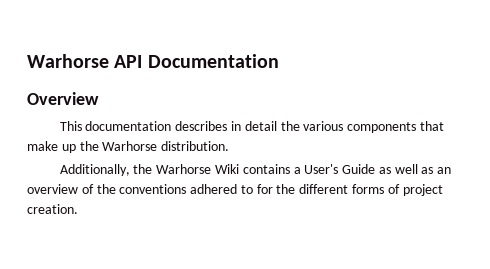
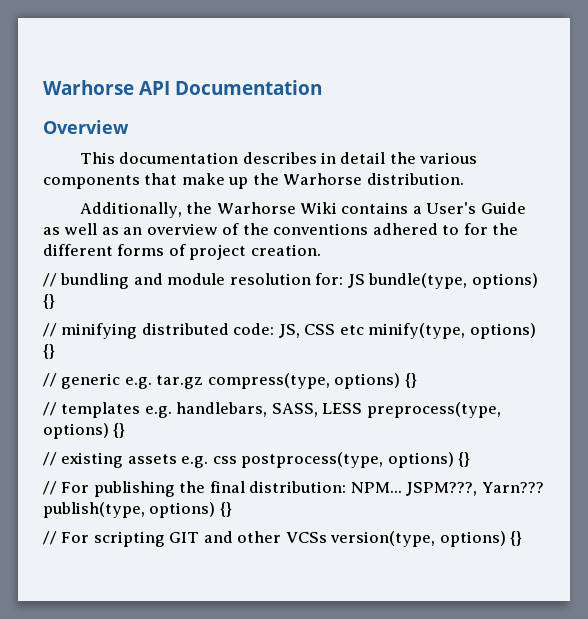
+ // bundling and module resolution for: JS bundle(type, options) {}
+ // minifying distributed code: JS, CSS etc minify(type, options) {}
+ // generic e.g. tar.gz compress(type, options) {}
+ // templates e.g. handlebars, SASS, LESS preprocess(type, options) {}
+ // existing assets e.g. css postprocess(type, options) {}
+ // For publishing the final distribution: NPM... JSPM???, Yarn??? publish(type, options) {}
+ // For scripting GIT and other VCSs version(type, options) {}

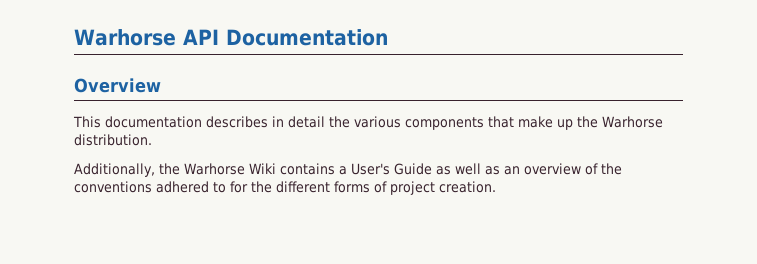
- // bundling and module resolution for: JS bundle(type, options) {}
- // minifying distributed code: JS, CSS etc minify(type, options) {}
- // generic e.g. tar.gz compress(type, options) {}
- // templates e.g. handlebars, SASS, LESS preprocess(type, options) {}
- // existing assets e.g. css postprocess(type, options) {}
- // For publishing the final distribution: NPM... JSPM???, Yarn??? publish(type, options) {}
- // For scripting GIT and other VCSs version(type, options) {}

